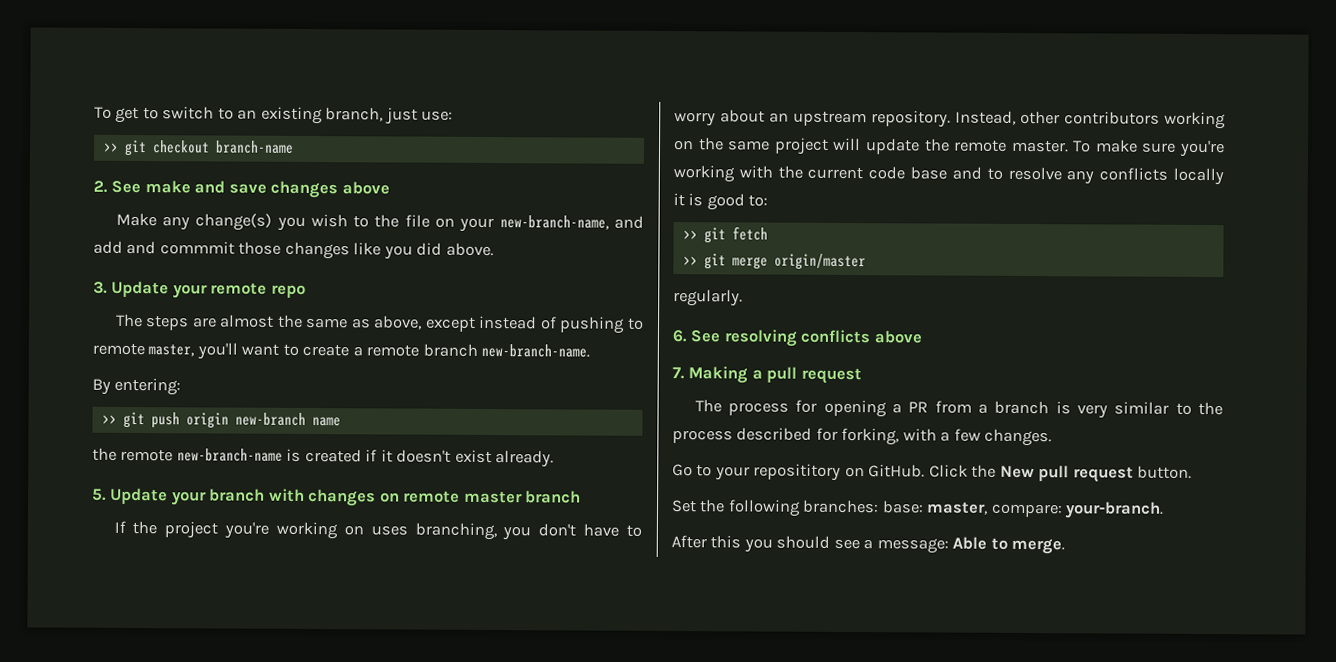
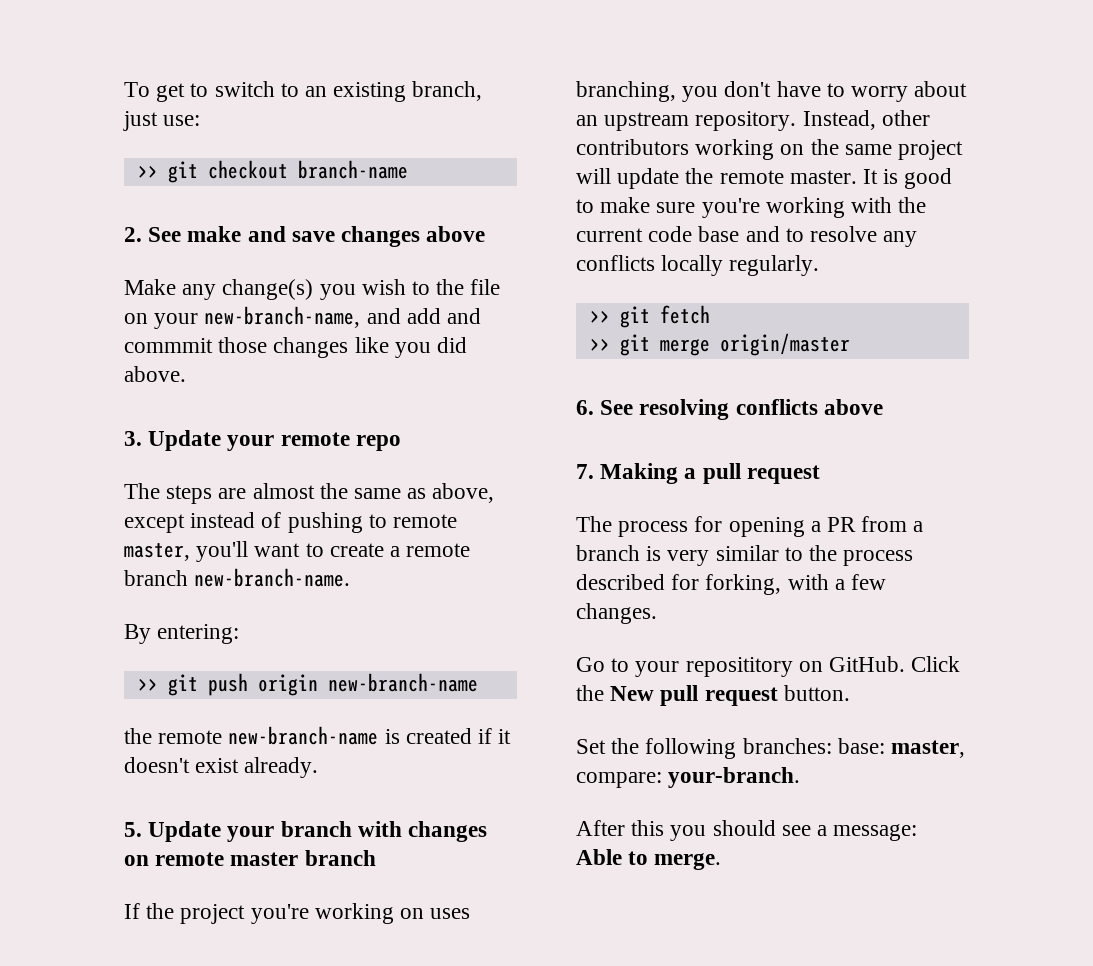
- >> git push origin new-branch name
+ >> git push origin new-branch-name
- To make sure you're working with the current code base and to resolve any conflicts locally it is good to:
+ It is good to make sure you're working with the current code base and to resolve any conflicts locally regularly.
- regularly.

